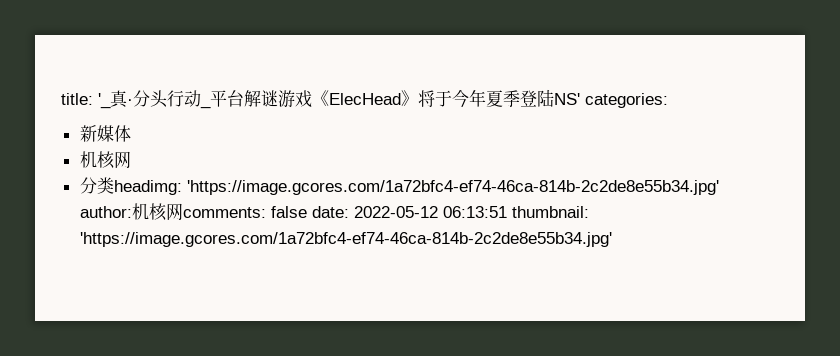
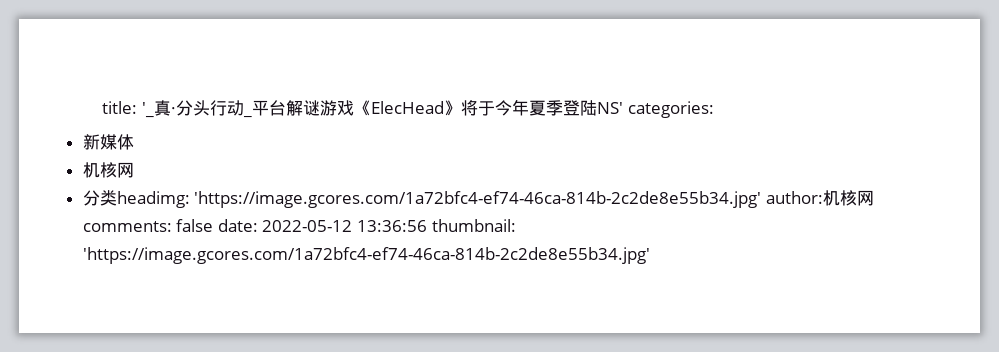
- 分类headimg: 'https://image.gcores.com/1a72bfc4-ef74-46ca-814b-2c2de8e55b34.jpg' author:机核网comments: false date: 2022-05-12 06:13:51 thumbnail: 'https://image.gcores.com/1a72bfc4-ef74-46ca-814b-2c2de8e55b34.jpg'
+ 分类headimg: 'https://image.gcores.com/1a72bfc4-ef74-46ca-814b-2c2de8e55b34.jpg' author:机核网comments: false date: 2022-05-12 13:36:56 thumbnail: 'https://image.gcores.com/1a72bfc4-ef74-46ca-814b-2c2de8e55b34.jpg'

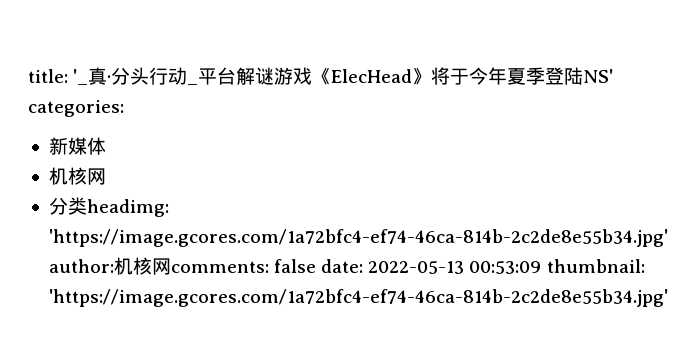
- 分类headimg: 'https://image.gcores.com/1a72bfc4-ef74-46ca-814b-2c2de8e55b34.jpg' author:机核网comments: false date: 2022-05-12 13:36:56 thumbnail: 'https://image.gcores.com/1a72bfc4-ef74-46ca-814b-2c2de8e55b34.jpg'
+ 分类headimg: 'https://image.gcores.com/1a72bfc4-ef74-46ca-814b-2c2de8e55b34.jpg' author:机核网comments: false date: 2022-05-13 00:53:09 thumbnail: 'https://image.gcores.com/1a72bfc4-ef74-46ca-814b-2c2de8e55b34.jpg'

